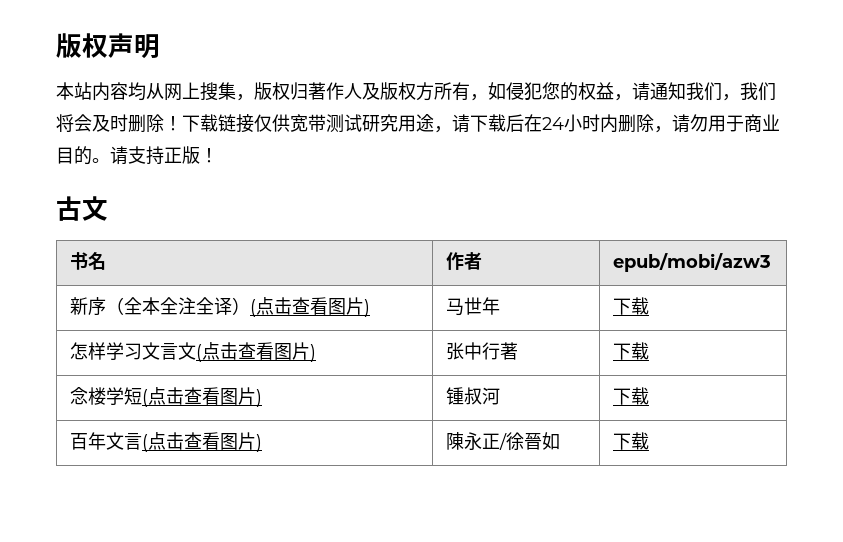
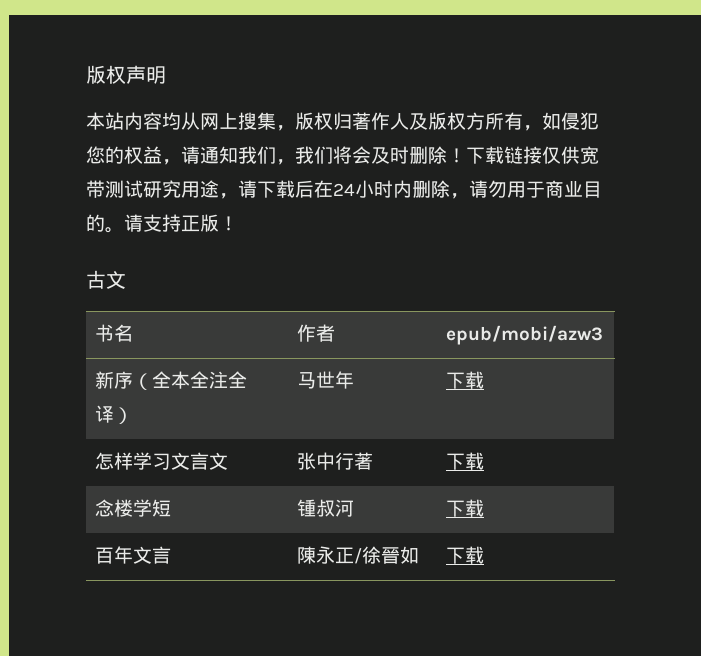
- 新序（全本全注全译）(点击查看图片) | 马世年 | 下载
+ 新序（全本全注全译） | 马世年 | 下载
- 怎样学习文言文(点击查看图片) | 张中行著 | 下载
+ 怎样学习文言文 | 张中行著 | 下载
- 念楼学短(点击查看图片) | 锺叔河 | 下载
+ 念楼学短 | 锺叔河 | 下载
- 百年文言(点击查看图片) | 陳永正/徐晉如 | 下载
+ 百年文言 | 陳永正/徐晉如 | 下载

